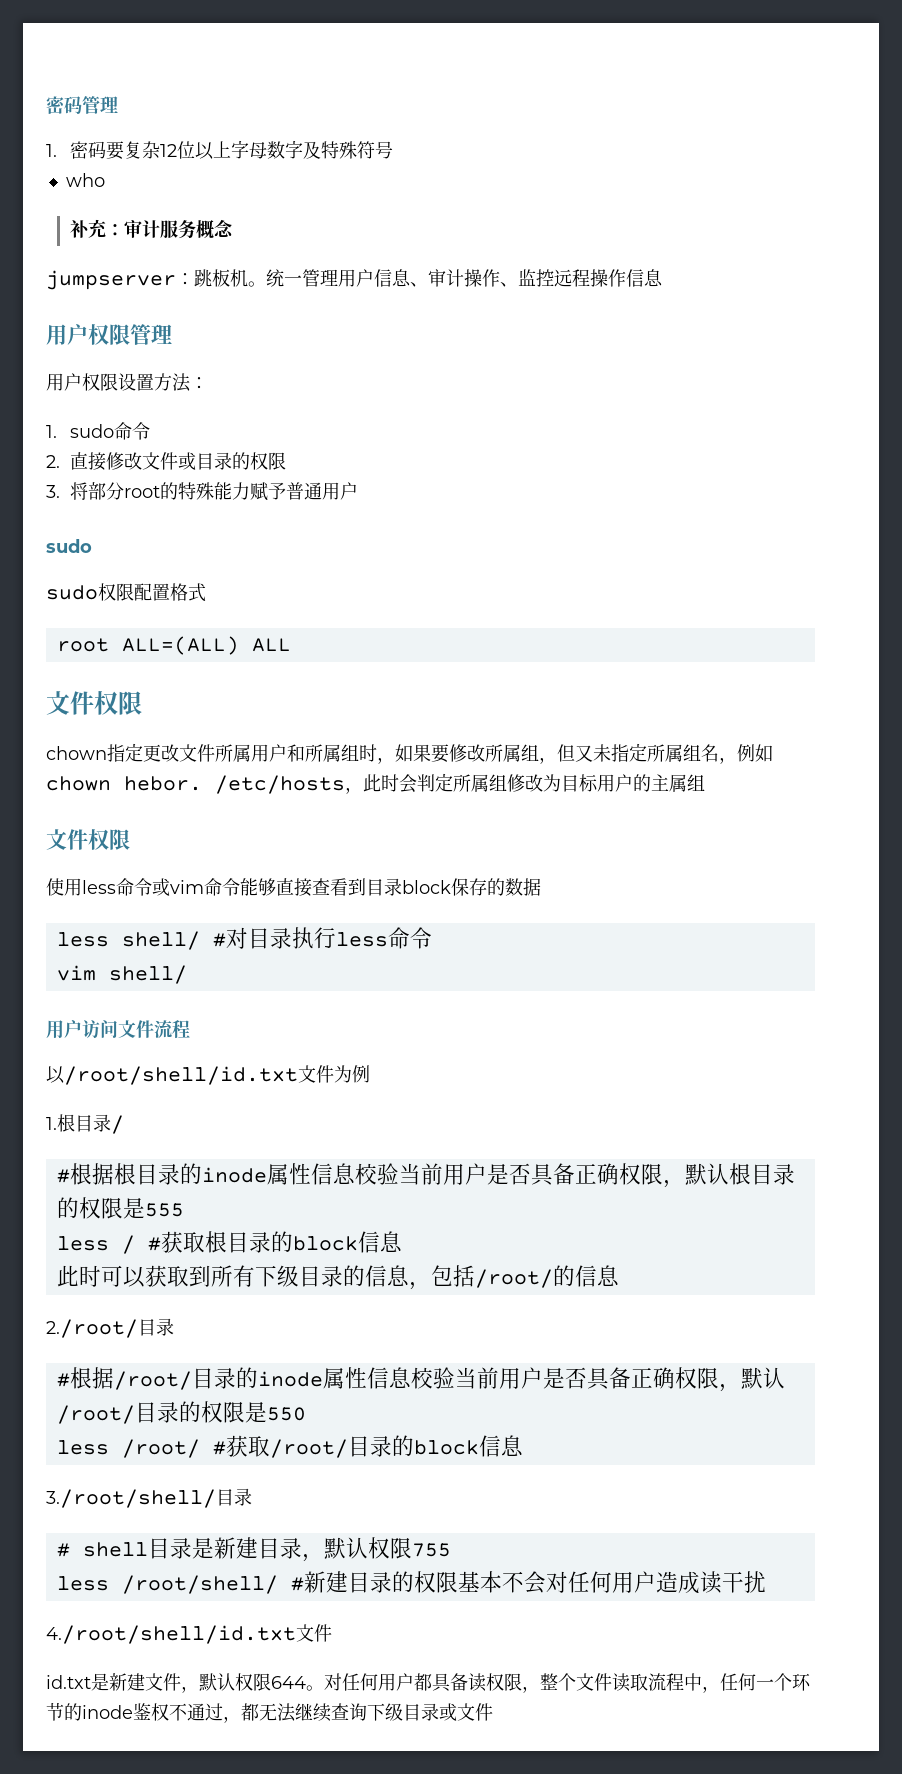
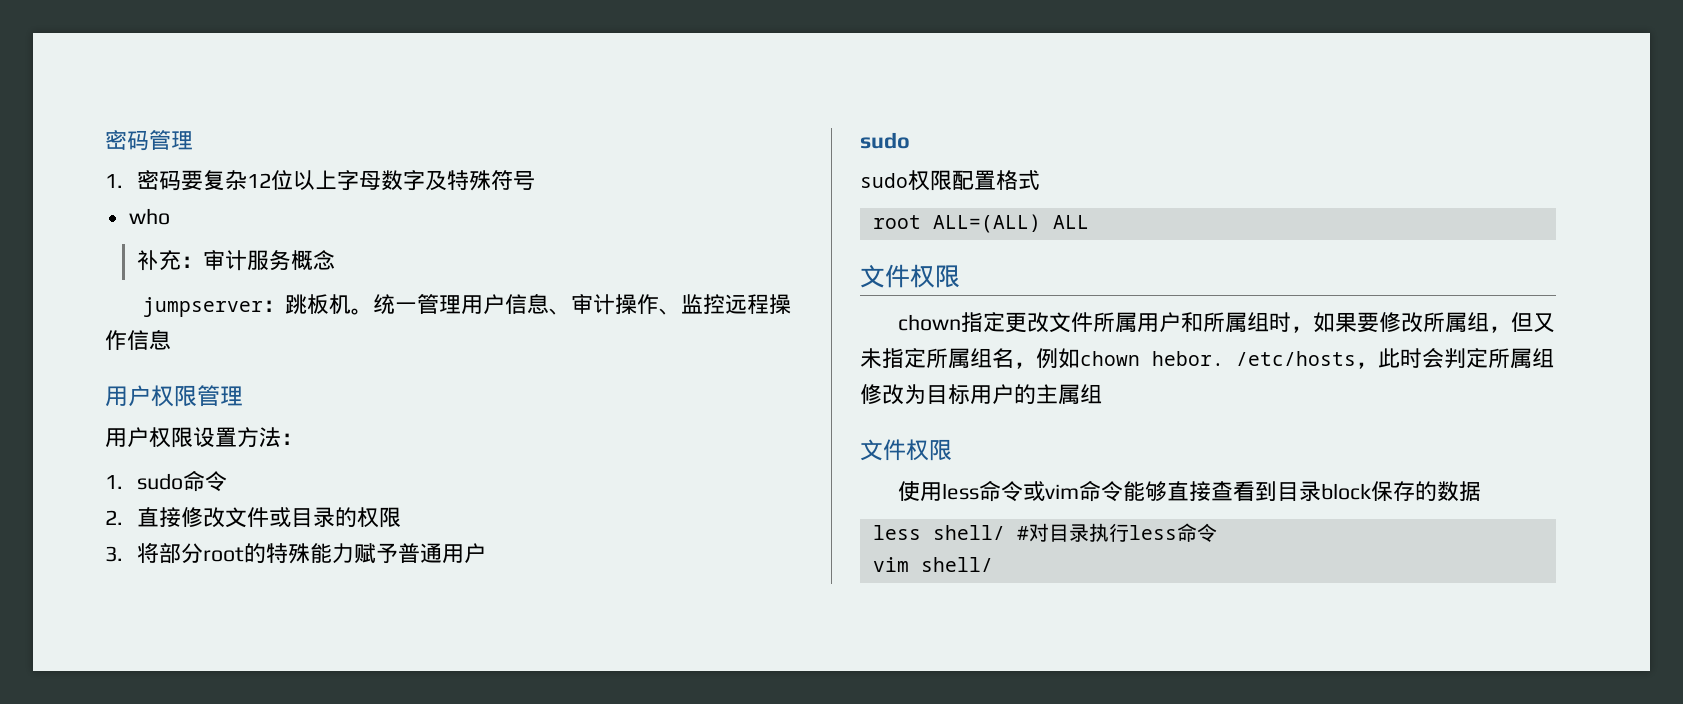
- 用户访问文件流程
- 以/root/shell/id.txt文件为例
- 1.根目录/
- #根据根目录的inode属性信息校验当前用户是否具备正确权限，默认根目录的权限是555
- less / #获取根目录的block信息
- 此时可以获取到所有下级目录的信息，包括/root/的信息
- 2./root/目录
- #根据/root/目录的inode属性信息校验当前用户是否具备正确权限，默认/root/目录的权限是550
- less /root/ #获取/root/目录的block信息
- 3./root/shell/目录
- # shell目录是新建目录，默认权限755
- less /root/shell/ #新建目录的权限基本不会对任何用户造成读干扰
- 4./root/shell/id.txt文件
- id.txt是新建文件，默认权限644。对任何用户都具备读权限，整个文件读取流程中，任何一个环节的inode鉴权不通过，都无法继续查询下级目录或文件

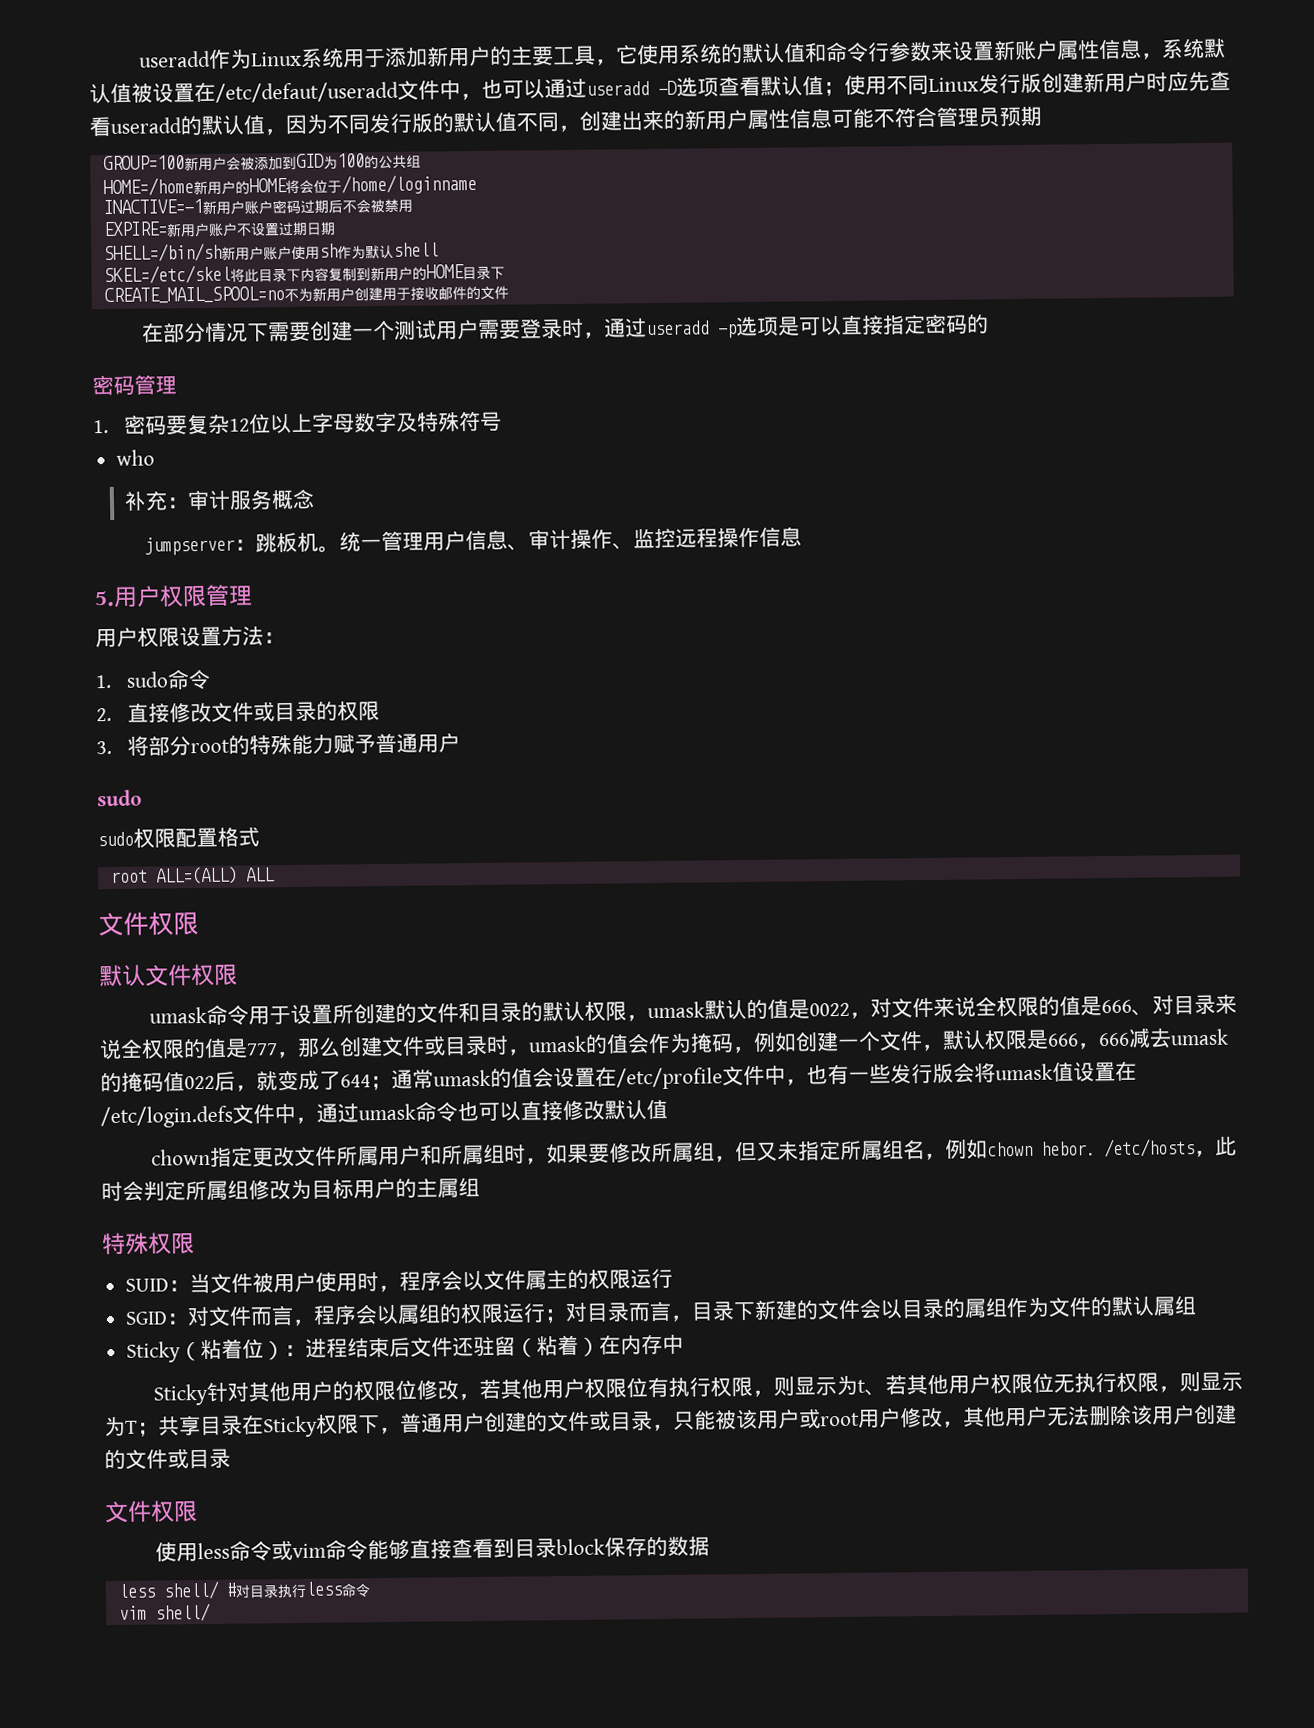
+ useradd作为Linux系统用于添加新用户的主要工具，它使用系统的默认值和命令行参数来设置新账户属性信息，系统默认值被设置在/etc/defaut/useradd文件中，也可以通过useradd -D选项查看默认值；使用不同Linux发行版创建新用户时应先查看useradd的默认值，因为不同发行版的默认值不同，创建出来的新用户属性信息可能不符合管理员预期
+ GROUP=100新用户会被添加到GID为100的公共组
+ HOME=/home新用户的HOME将会位于/home/loginname
+ INACTIVE=-1新用户账户密码过期后不会被禁用
+ EXPIRE=新用户账户不设置过期日期
+ SHELL=/bin/sh新用户账户使用sh作为默认shell
+ SKEL=/etc/skel将此目录下内容复制到新用户的HOME目录下
+ CREATE_MAIL_SPOOL=no不为新用户创建用于接收邮件的文件
+ 在部分情况下需要创建一个测试用户需要登录时，通过useradd -p选项是可以直接指定密码的
- 用户权限管理
+ 5.用户权限管理
+ 默认文件权限
+ umask命令用于设置所创建的文件和目录的默认权限，umask默认的值是0022，对文件来说全权限的值是666、对目录来说全权限的值是777，那么创建文件或目录时，umask的值会作为掩码，例如创建一个文件，默认权限是666，666减去umask的掩码值022后，就变成了644；通常umask的值会设置在/etc/profile文件中，也有一些发行版会将umask值设置在/etc/login.defs文件中，通过umask命令也可以直接修改默认值
+ 特殊权限
+ SUID：当文件被用户使用时，程序会以文件属主的权限运行
+ SGID：对文件而言，程序会以属组的权限运行；对目录而言，目录下新建的文件会以目录的属组作为文件的默认属组
+ Sticky（粘着位）：进程结束后文件还驻留（粘着）在内存中
+ Sticky针对其他用户的权限位修改，若其他用户权限位有执行权限，则显示为t、若其他用户权限位无执行权限，则显示为T；共享目录在Sticky权限下，普通用户创建的文件或目录，只能被该用户或root用户修改，其他用户无法删除该用户创建的文件或目录

